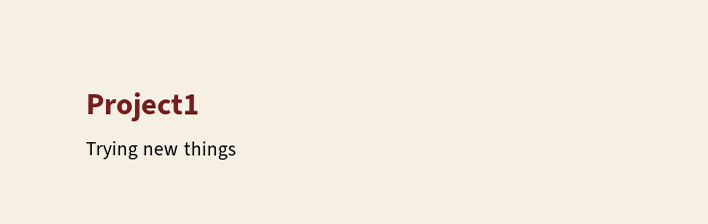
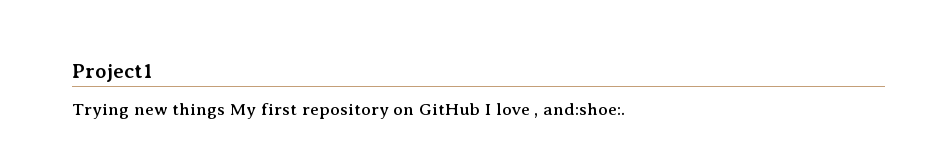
- Trying new things
+ Trying new things My first repository on GitHub I love , and:shoe:.

